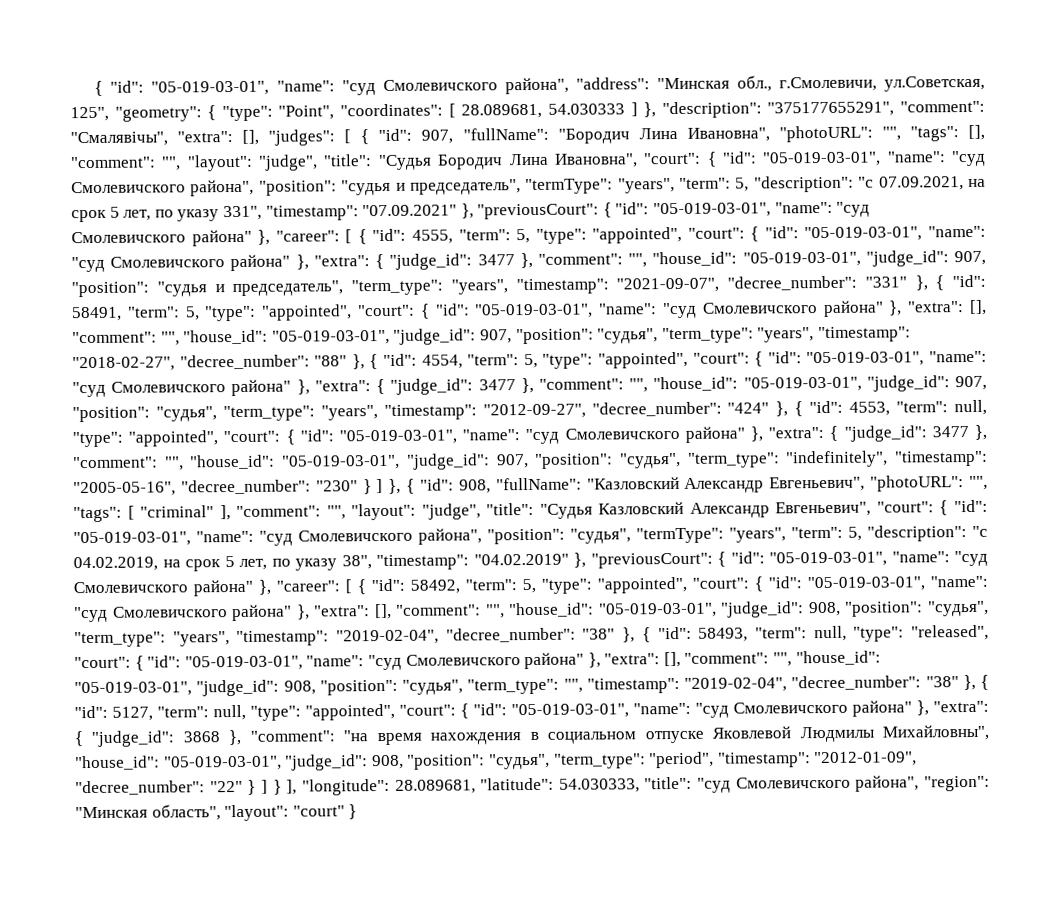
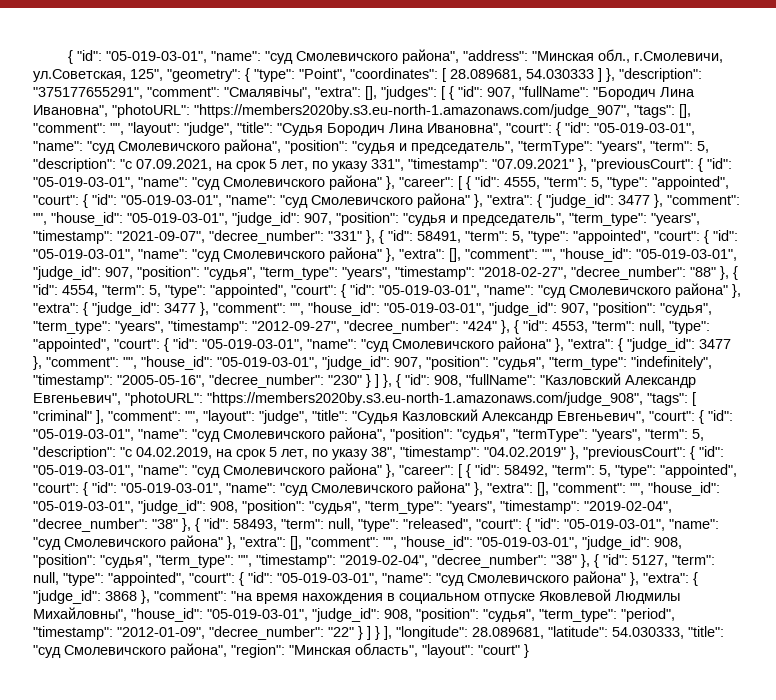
- "Бородич Лина Ивановна", "photoURL": "", "tags":
+ "Бородич Лина Ивановна", "photoURL": "https://members2020by.s3.eu-north-1.amazonaws.com/judge_907", "tags":
- "Казловский Александр Евгеньевич", "photoURL": "", "tags":
+ "Казловский Александр Евгеньевич", "photoURL": "https://members2020by.s3.eu-north-1.amazonaws.com/judge_908", "tags":

